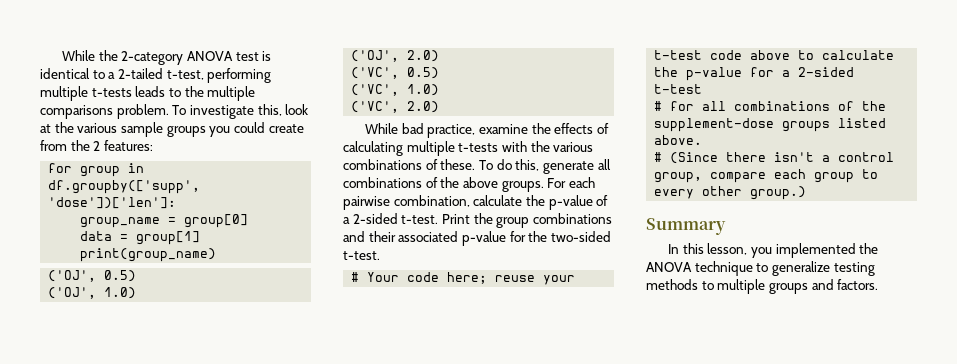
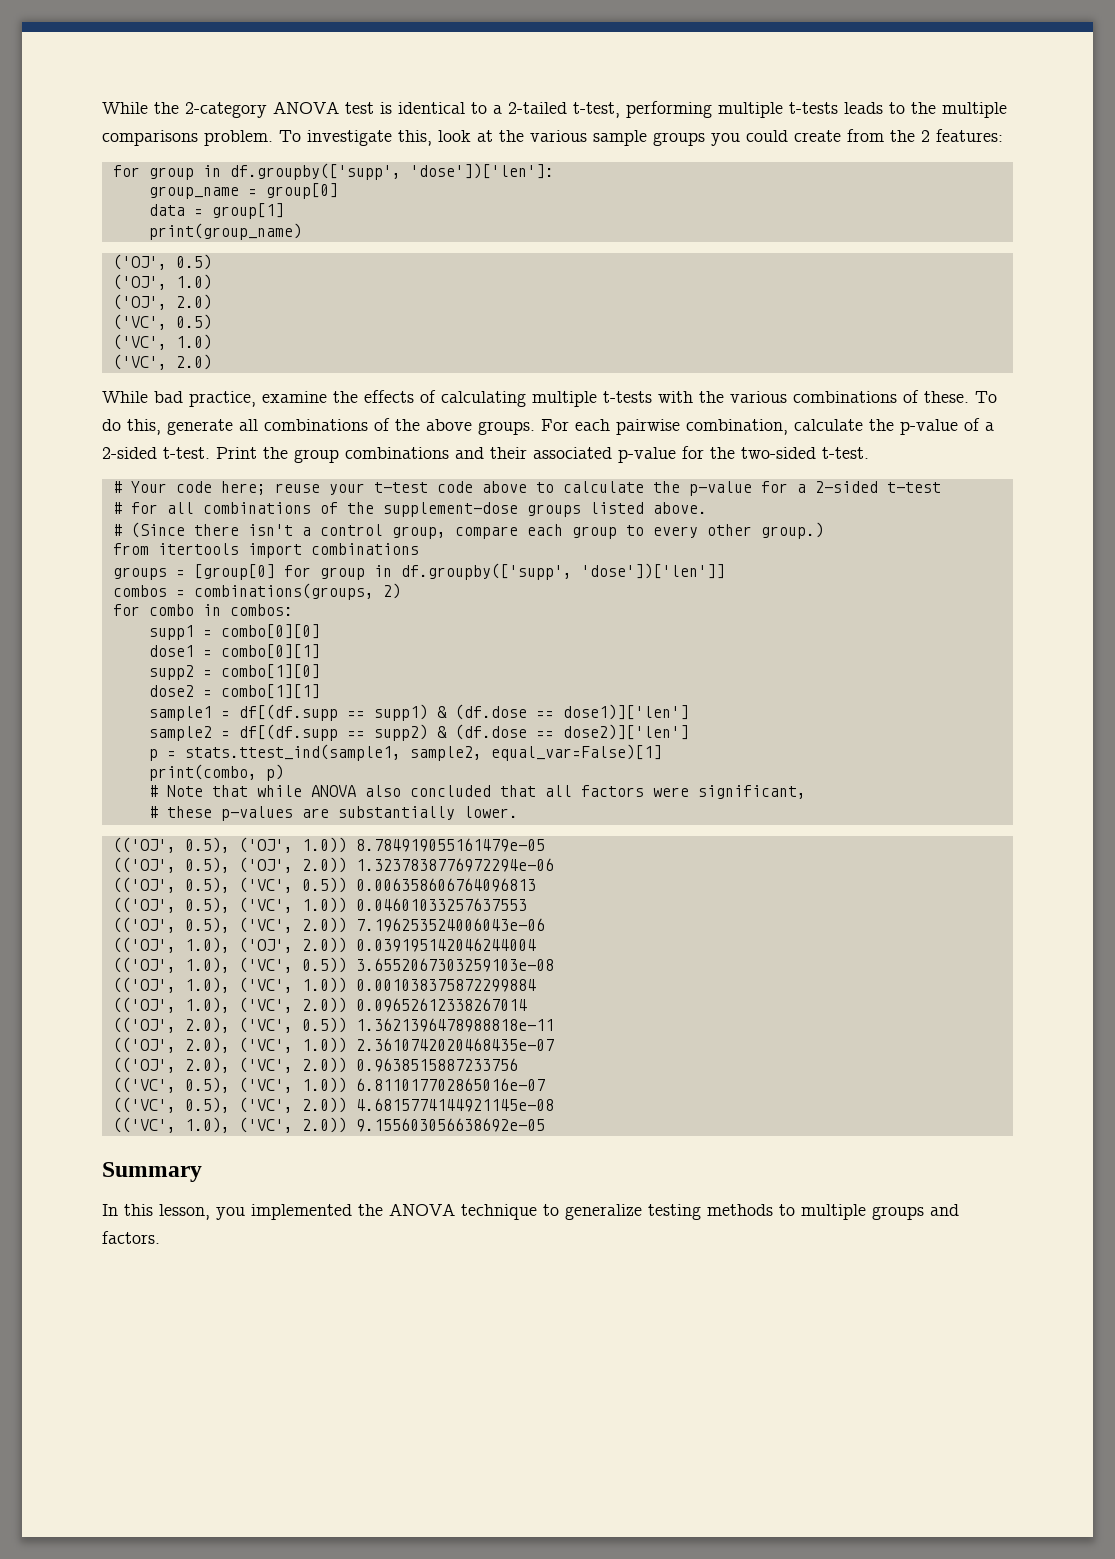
+ from itertools import combinations
+ groups = [group[0] for group in df.groupby(['supp', 'dose'])['len']]
+ combos = combinations(groups, 2)
+ for combo in combos:
+ supp1 = combo[0][0]
+ dose1 = combo[0][1]
+ supp2 = combo[1][0]
+ dose2 = combo[1][1]
+ sample1 = df[(df.supp == supp1) & (df.dose == dose1)]['len']
+ sample2 = df[(df.supp == supp2) & (df.dose == dose2)]['len']
+ p = stats.ttest_ind(sample1, sample2, equal_var=False)[1]
+ print(combo, p)
+ # Note that while ANOVA also concluded that all factors were significant,
+ # these p-values are substantially lower.
+ (('OJ', 0.5), ('OJ', 1.0)) 8.784919055161479e-05
+ (('OJ', 0.5), ('OJ', 2.0)) 1.3237838776972294e-06
+ (('OJ', 0.5), ('VC', 0.5)) 0.006358606764096813
+ (('OJ', 0.5), ('VC', 1.0)) 0.04601033257637553
+ (('OJ', 0.5), ('VC', 2.0)) 7.196253524006043e-06
+ (('OJ', 1.0), ('OJ', 2.0)) 0.039195142046244004
+ (('OJ', 1.0), ('VC', 0.5)) 3.6552067303259103e-08
+ (('OJ', 1.0), ('VC', 1.0)) 0.001038375872299884
+ (('OJ', 1.0), ('VC', 2.0)) 0.09652612338267014
+ (('OJ', 2.0), ('VC', 0.5)) 1.3621396478988818e-11
+ (('OJ', 2.0), ('VC', 1.0)) 2.3610742020468435e-07
+ (('OJ', 2.0), ('VC', 2.0)) 0.9638515887233756
+ (('VC', 0.5), ('VC', 1.0)) 6.811017702865016e-07
+ (('VC', 0.5), ('VC', 2.0)) 4.6815774144921145e-08
+ (('VC', 1.0), ('VC', 2.0)) 9.155603056638692e-05

